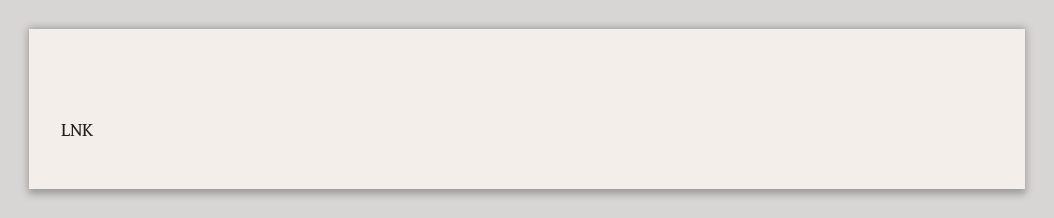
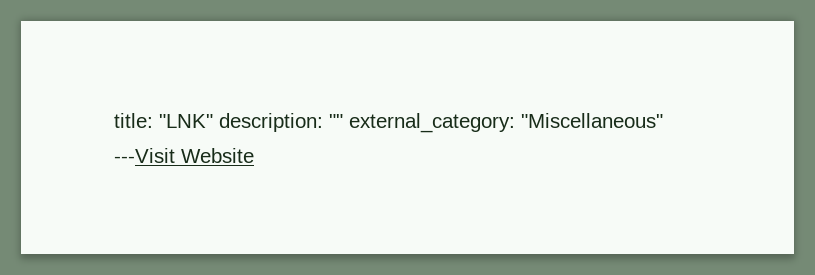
- LNK
+ title: "LNK" description: "" external_category: "Miscellaneous" ---Visit Website

